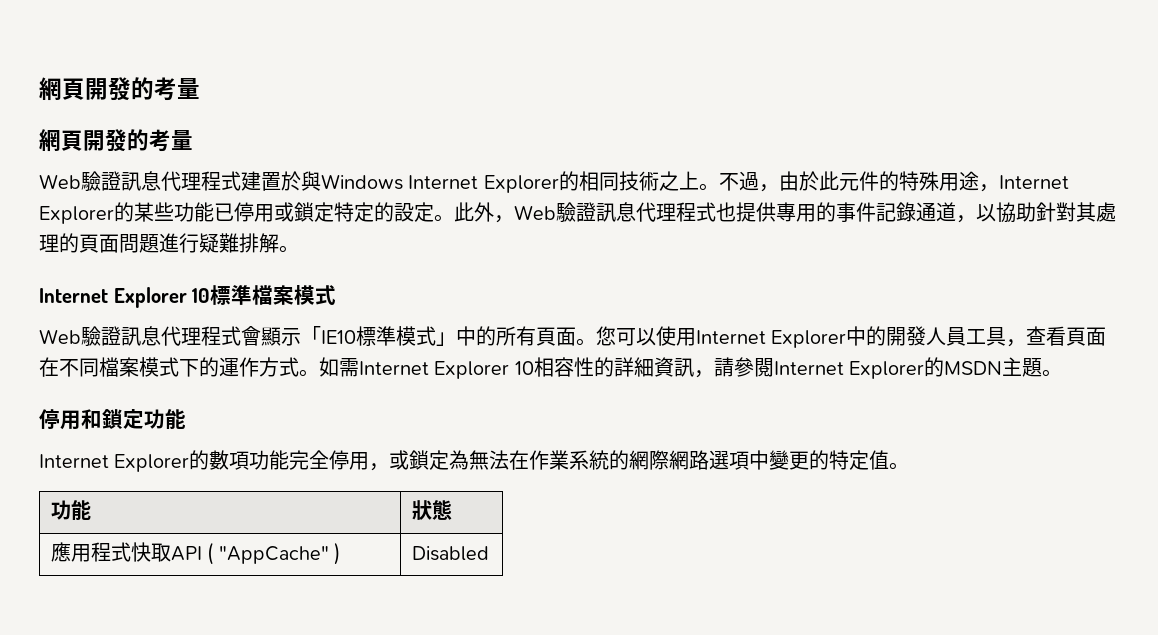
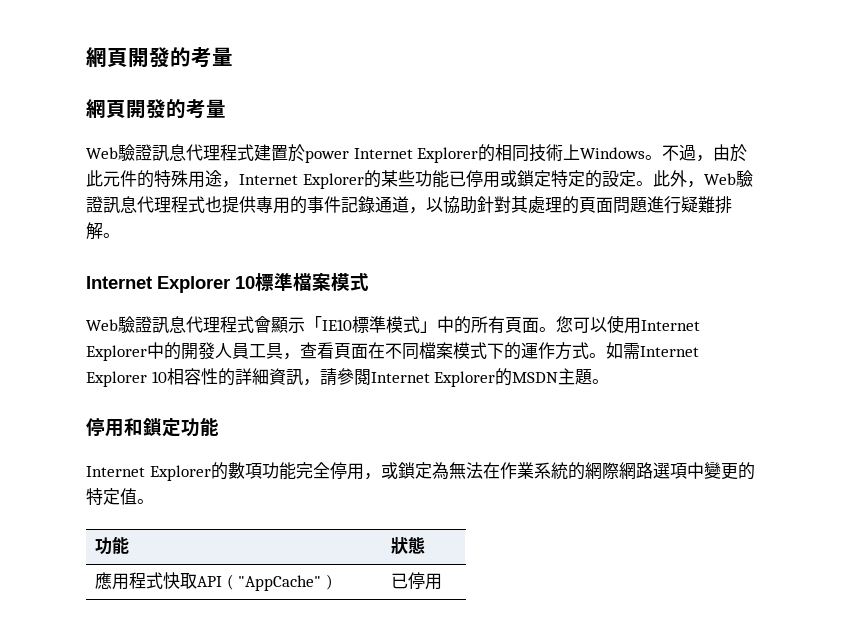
- Web驗證訊息代理程式建置於與Windows Internet Explorer的相同技術之上。
+ Web驗證訊息代理程式建置於power Internet Explorer的相同技術上Windows。
- 應用程式快取API ( "AppCache" ) | Disabled
+ 應用程式快取API ( "AppCache" ) | 已停用

